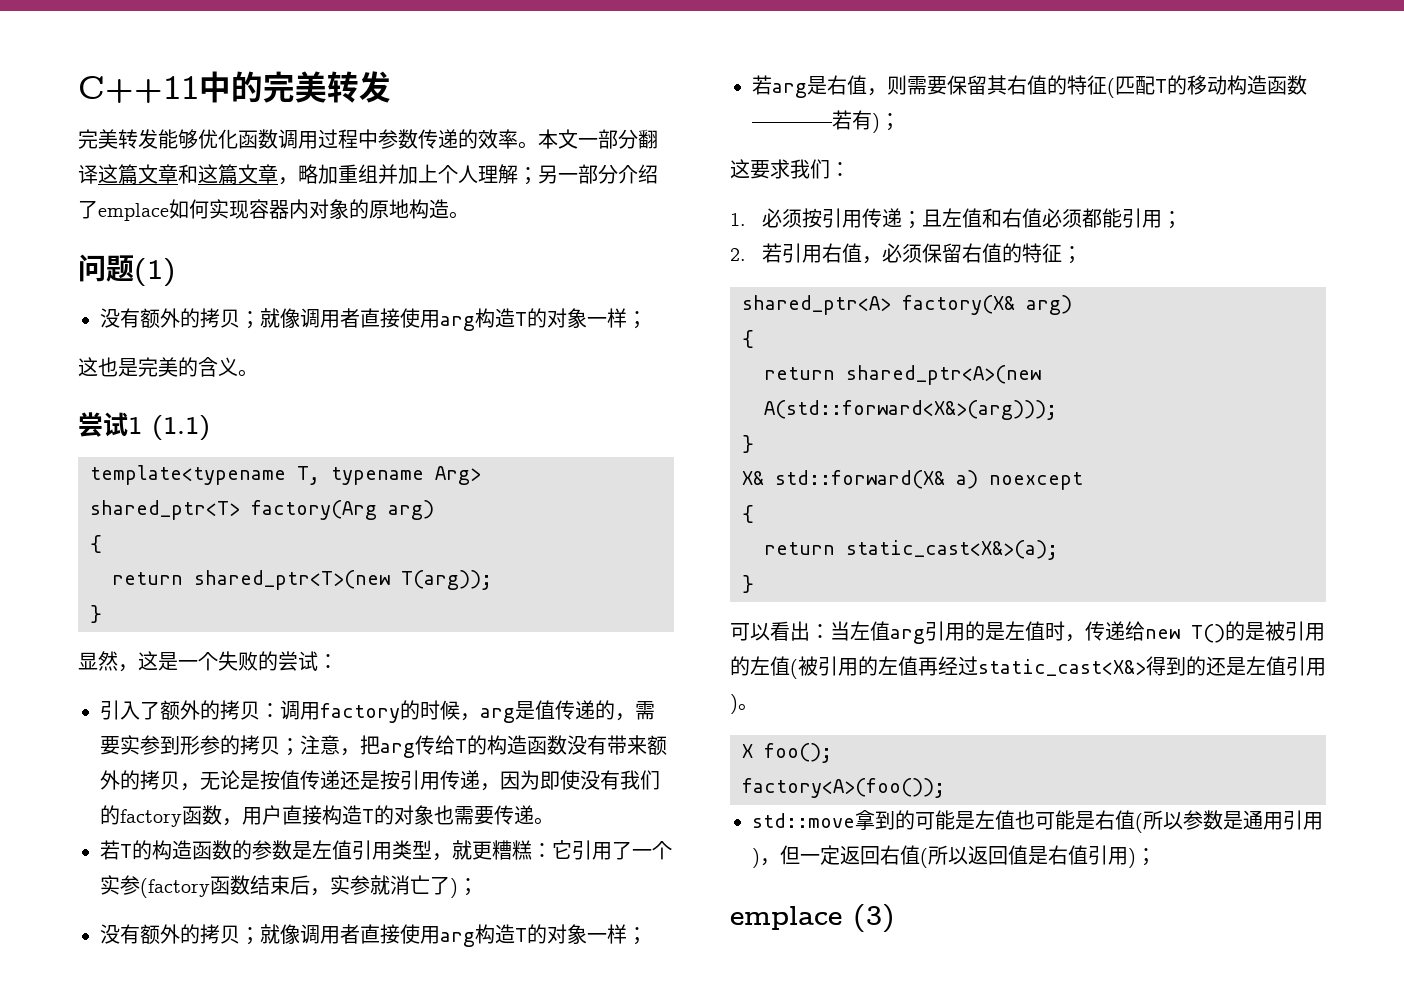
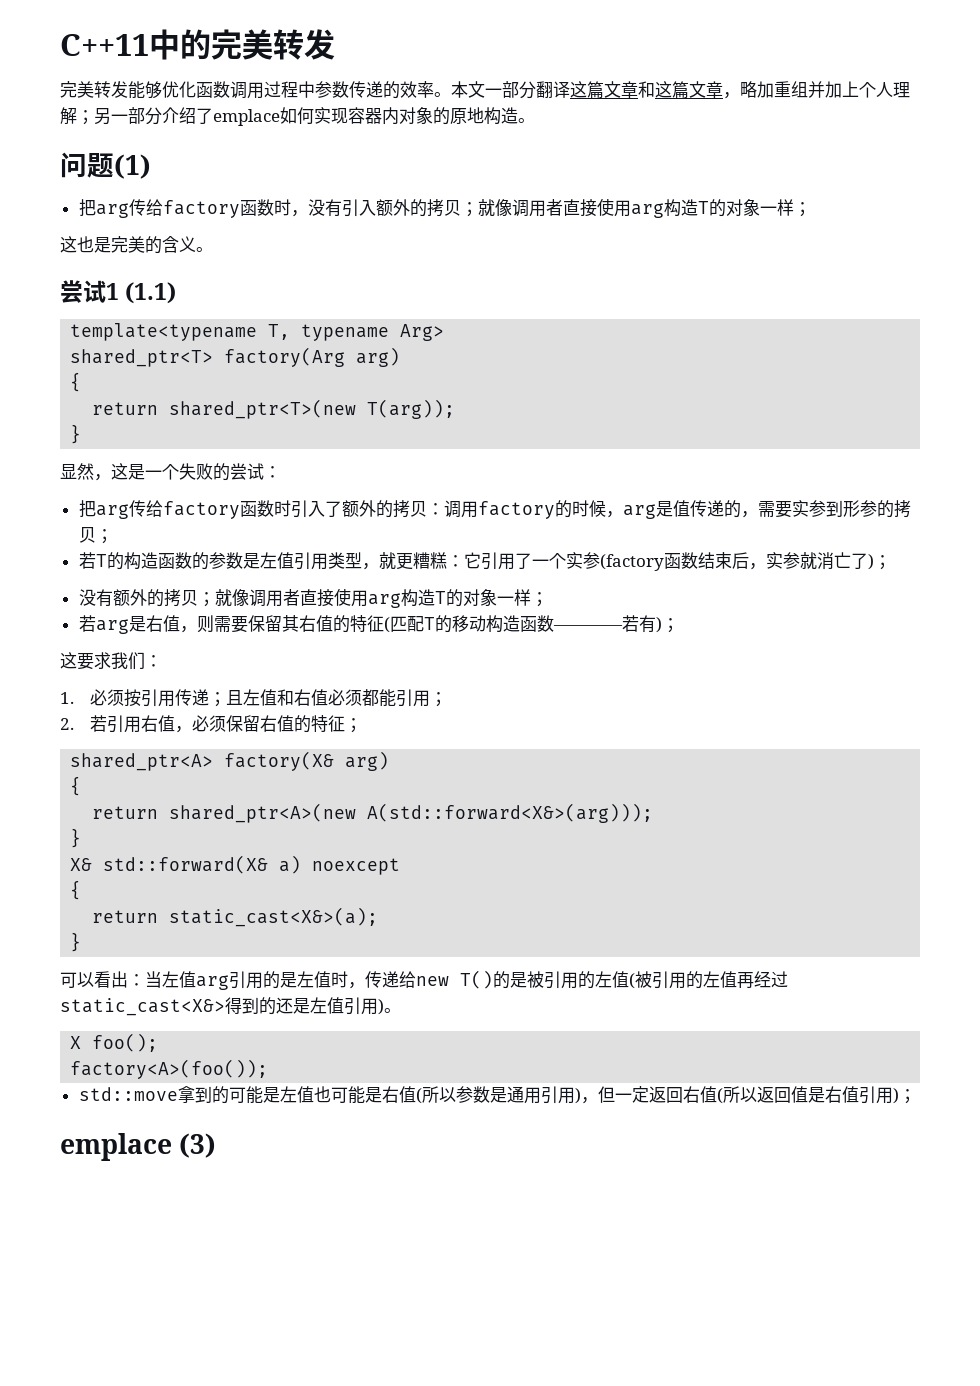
  问题(1)
- 没有额外的拷贝；就像调用者直接使用arg构造T的对象一样；
+ 把arg传给factory函数时，没有引入额外的拷贝；就像调用者直接使用arg构造T的对象一样；
- 引入了额外的拷贝：调用factory的时候，arg是值传递的，需要实参到形参的拷贝；注意，把arg传给T的构造函数没有带来额外的拷贝，无论是按值传递还是按引用传递，因为即使没有我们的factory函数，用户直接构造T的对象也需要传递。
+ 把arg传给factory函数时引入了额外的拷贝：调用factory的时候，arg是值传递的，需要实参到形参的拷贝；

